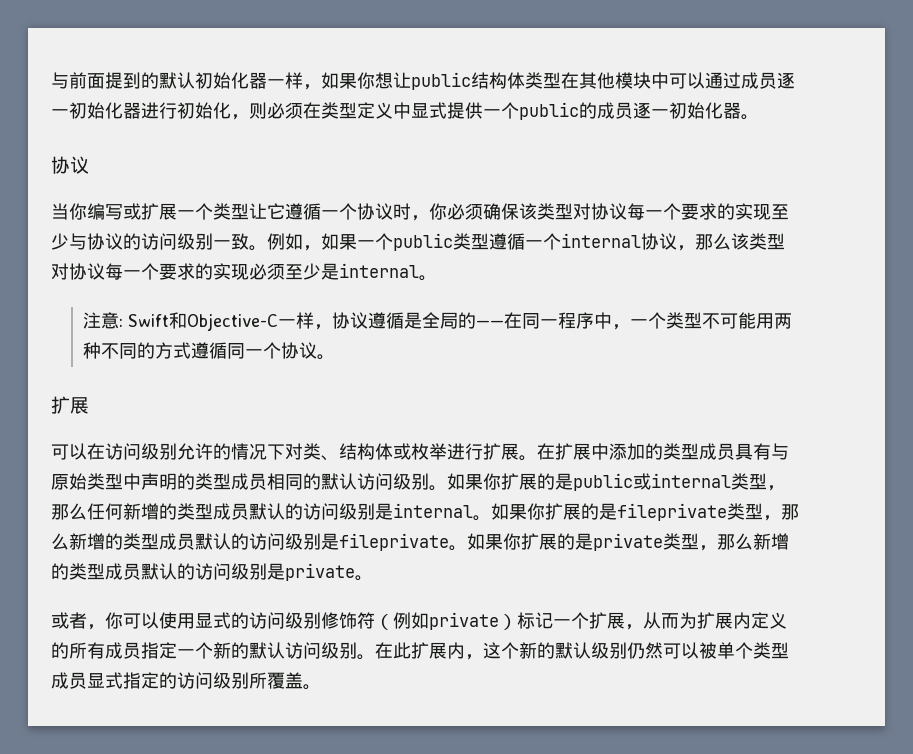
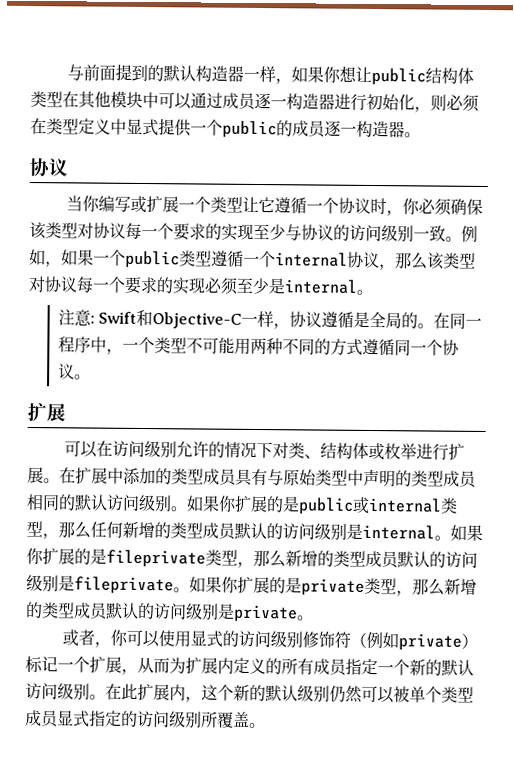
- 与前面提到的默认初始化器一样，如果你想让public结构体类型在其他模块中可以通过成员逐一初始化器进行初始化，则必须在类型定义中显式提供一个public的成员逐一初始化器。
+ 与前面提到的默认构造器一样，如果你想让public结构体类型在其他模块中可以通过成员逐一构造器进行初始化，则必须在类型定义中显式提供一个public的成员逐一构造器。
- 注意: Swift和Objective-C一样，协议遵循是全局的——在同一程序中，一个类型不可能用两种不同的方式遵循同一个协议。
+ 注意: Swift和Objective-C一样，协议遵循是全局的。在同一程序中，一个类型不可能用两种不同的方式遵循同一个协议。

